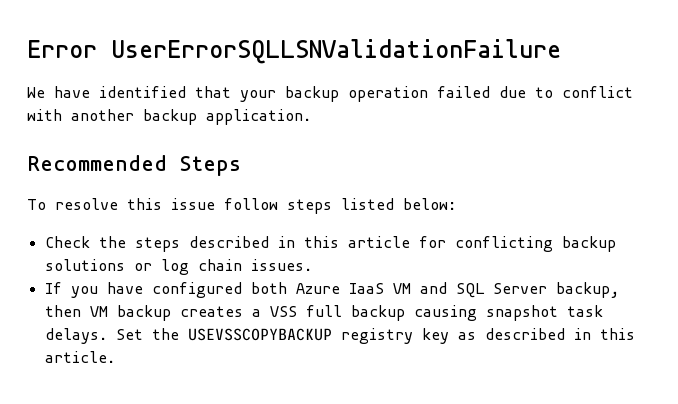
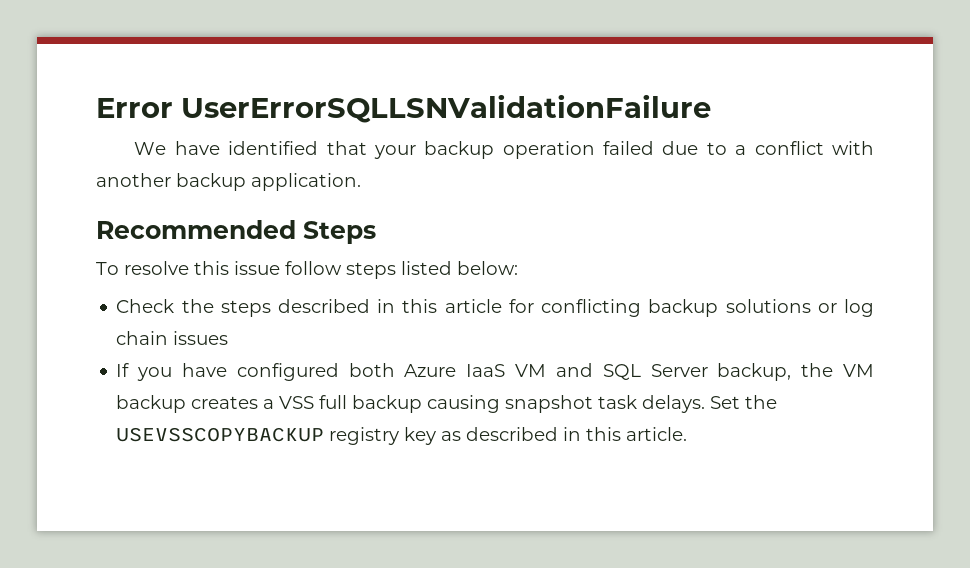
- We have identified that your backup operation failed due to conflict with another backup application.
+ We have identified that your backup operation failed due to a conflict with another backup application.
- Check the steps described in this article for conflicting backup solutions or log chain issues.
+ Check the steps described in this article for conflicting backup solutions or log chain issues
- If you have configured both Azure IaaS VM and SQL Server backup, then VM backup creates a VSS full backup causing snapshot task delays.
+ If you have configured both Azure IaaS VM and SQL Server backup, the VM backup creates a VSS full backup causing snapshot task delays.

